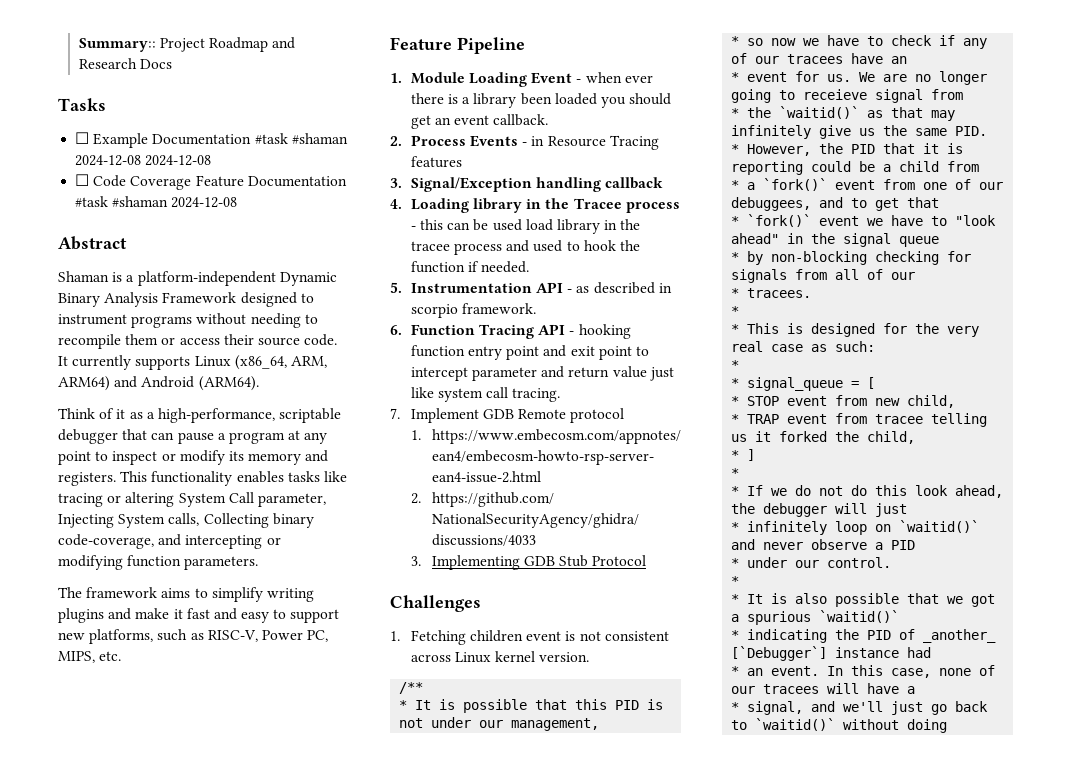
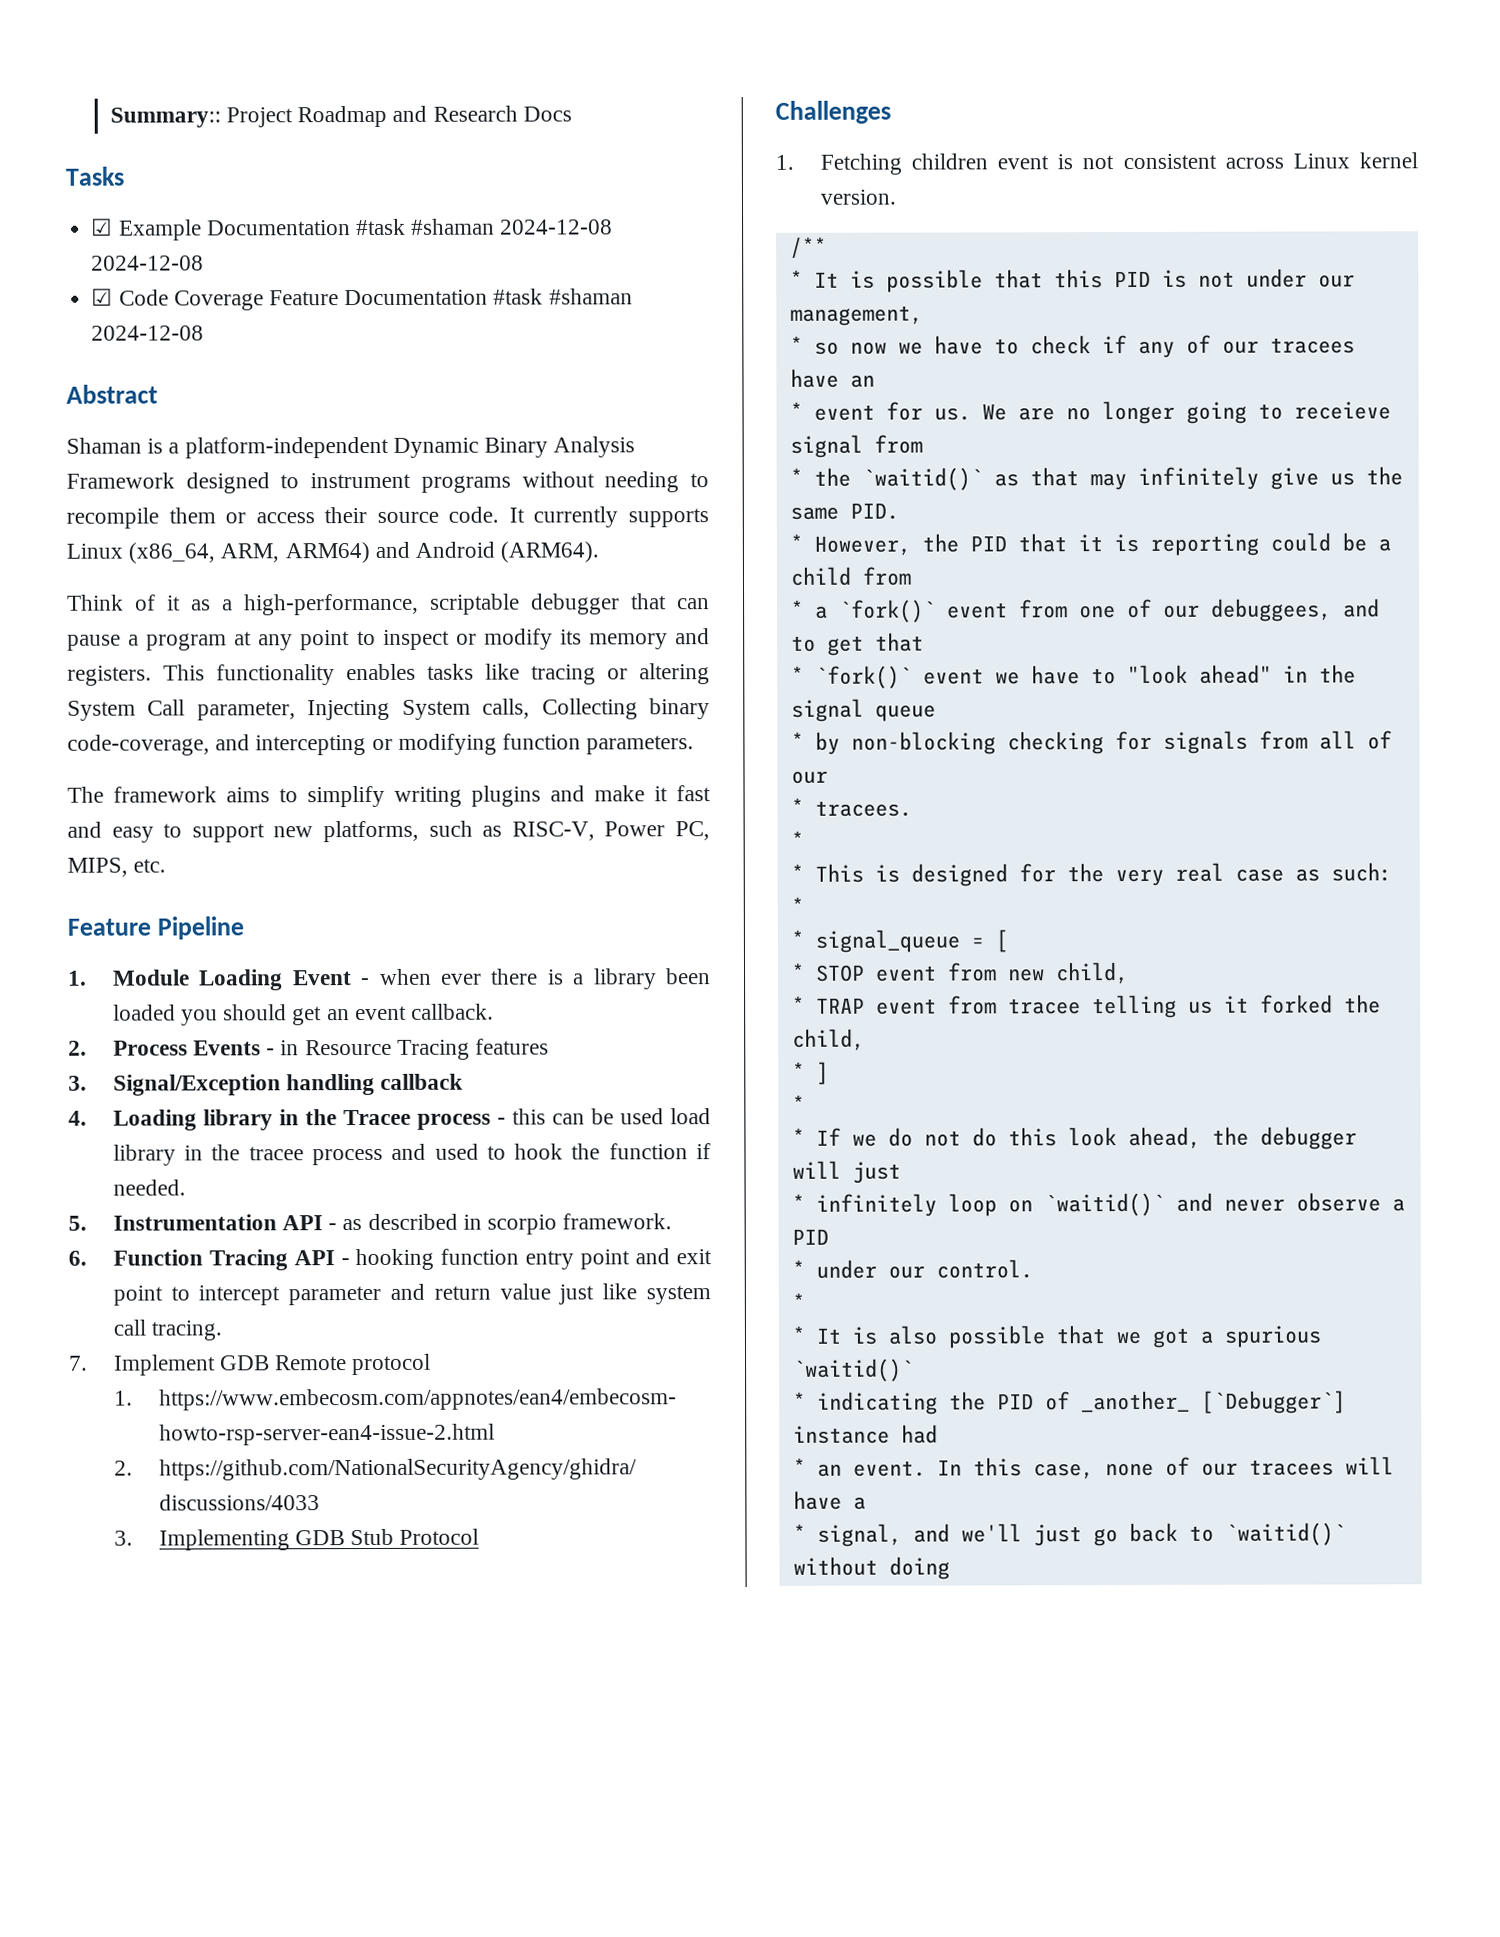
- ☐ Example Documentation #task #shaman 2024-12-08 2024-12-08
+ ☑ Example Documentation #task #shaman 2024-12-08 2024-12-08
- ☐ Code Coverage Feature Documentation #task #shaman 2024-12-08
+ ☑ Code Coverage Feature Documentation #task #shaman 2024-12-08

